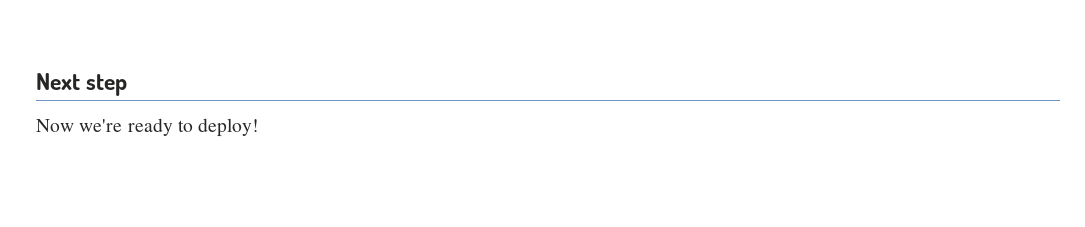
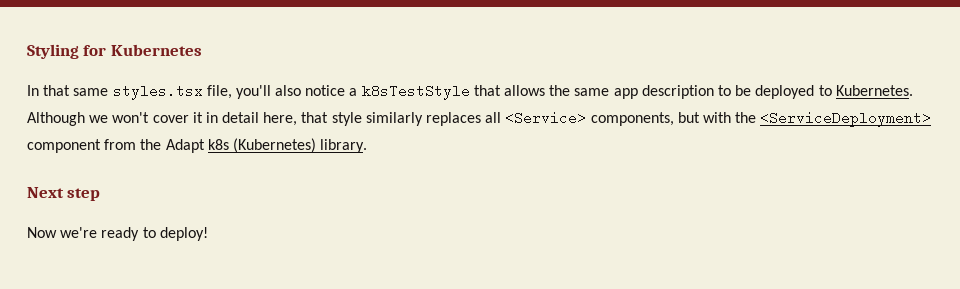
+ Styling for Kubernetes
+ In that same styles.tsx file, you'll also notice a k8sTestStyle that allows the same app description to be deployed to Kubernetes. Although we won't cover it in detail here, that style similarly replaces all <Service> components, but with the <ServiceDeployment> component from the Adapt k8s (Kubernetes) library.

